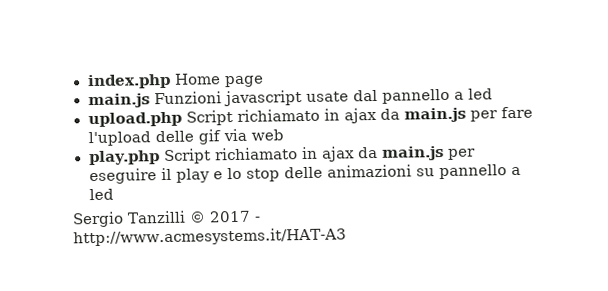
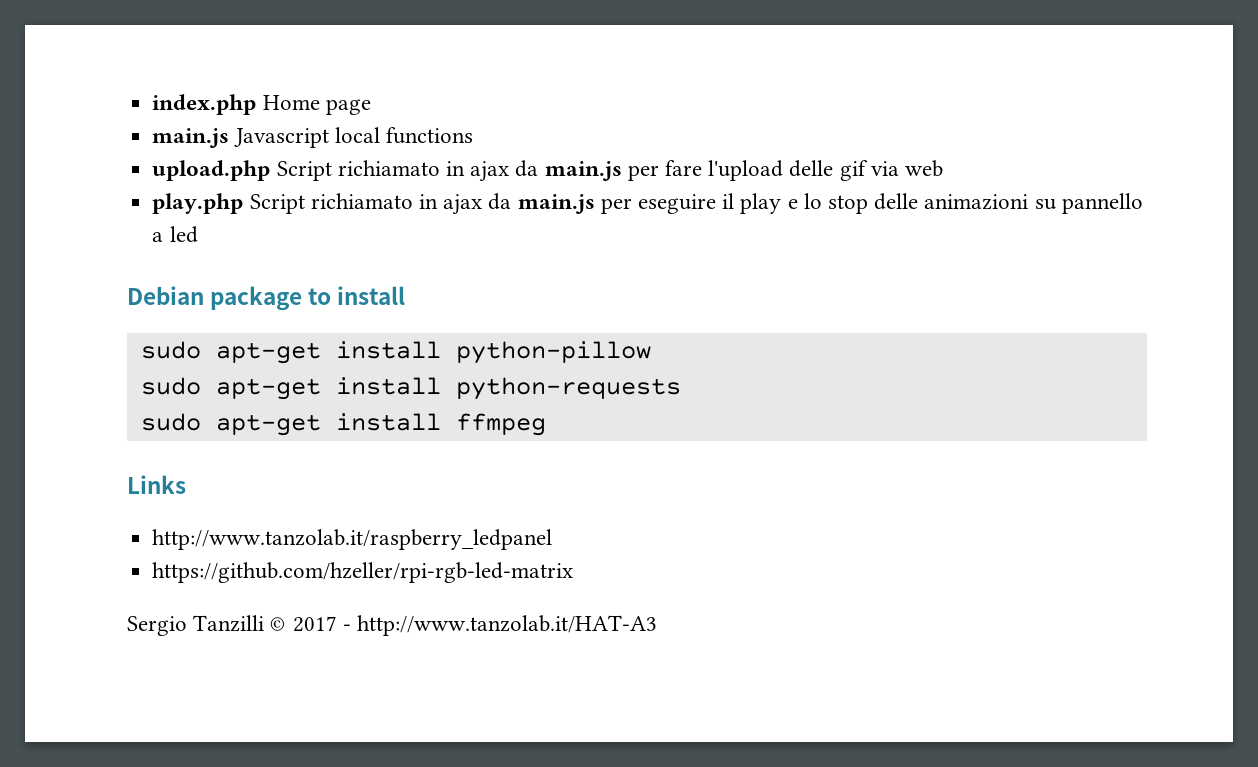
- main.js Funzioni javascript usate dal pannello a led
+ main.js Javascript local functions
+ Debian package to install
+ sudo apt-get install python-pillow
+ sudo apt-get install python-requests
+ sudo apt-get install ffmpeg
+ Links
+ http://www.tanzolab.it/raspberry_ledpanel
+ https://github.com/hzeller/rpi-rgb-led-matrix
- Sergio Tanzilli © 2017 - http://www.acmesystems.it/HAT-A3
+ Sergio Tanzilli © 2017 - http://www.tanzolab.it/HAT-A3

